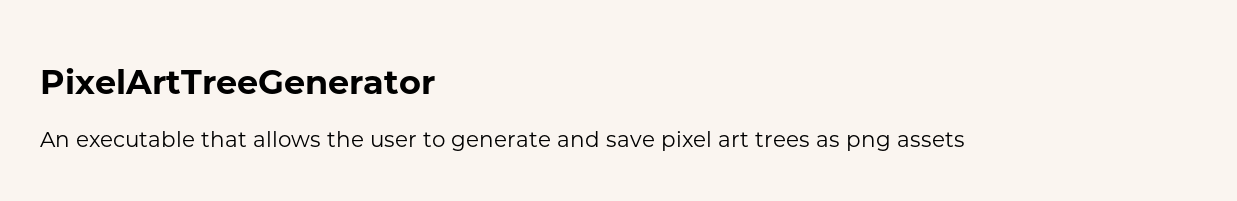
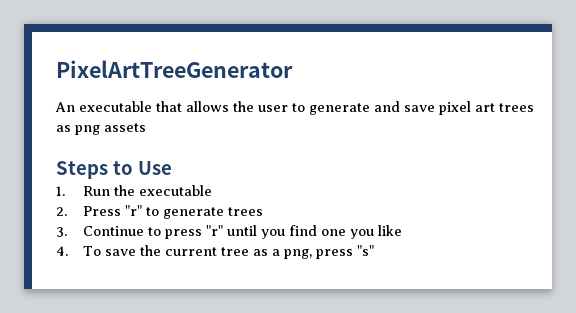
+ Steps to Use
+ 1. Run the executable
+ 2. Press "r" to generate trees
+ 3. Continue to press "r" until you find one you like
+ 4. To save the current tree as a png, press "s"

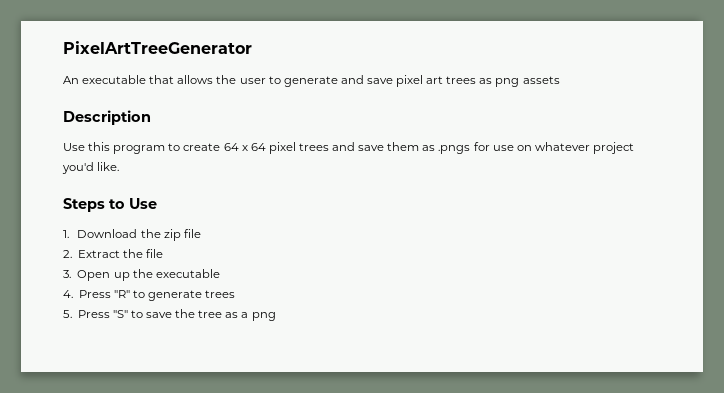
+ Description
+ Use this program to create 64 x 64 pixel trees and save them as .pngs for use on whatever project you'd like.
  Steps to Use
- 1. Run the executable
+ 1. Download the zip file
+ 2. Extract the file
+ 3. Open up the executable
- 2. Press "r" to generate trees
+ 4. Press "R" to generate trees
- 3. Continue to press "r" until you find one you like
- 4. To save the current tree as a png, press "s"
+ 5. Press "S" to save the tree as a png

